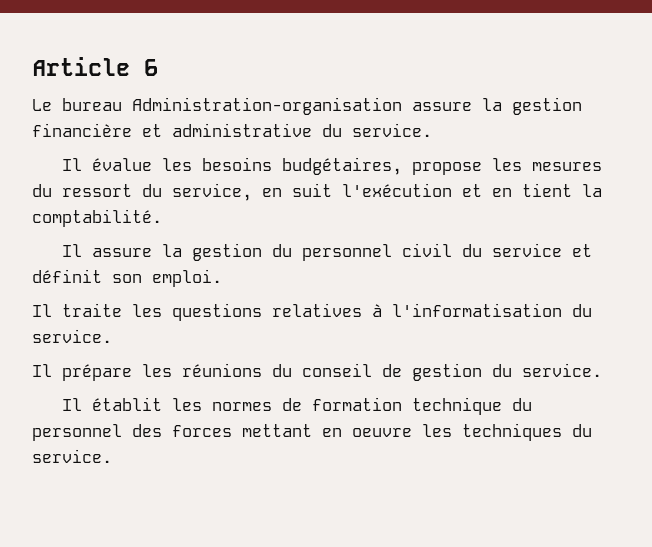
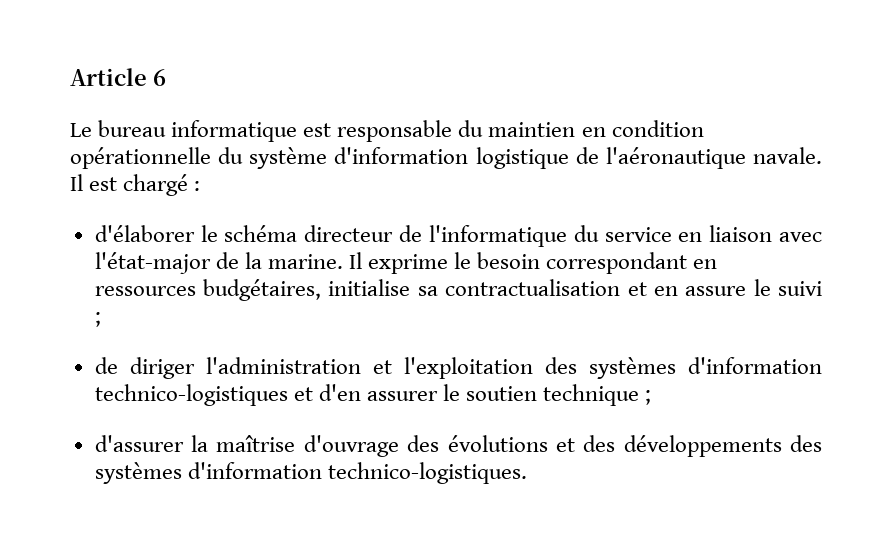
- Le bureau Administration-organisation assure la gestion financière et administrative du service.
- Il évalue les besoins budgétaires, propose les mesures du ressort du service, en suit l'exécution et en tient la comptabilité.
- Il assure la gestion du personnel civil du service et définit son emploi.
- Il traite les questions relatives à l'informatisation du service.
- Il prépare les réunions du conseil de gestion du service.
- Il établit les normes de formation technique du personnel des forces mettant en oeuvre les techniques du service.
+ Le bureau informatique est responsable du maintien en condition opérationnelle du système d'information logistique de l'aéronautique navale. Il est chargé :
+ d'élaborer le schéma directeur de l'informatique du service en liaison avec l'état-major de la marine. Il exprime le besoin correspondant en ressources budgétaires, initialise sa contractualisation et en assure le suivi ;
+ de diriger l'administration et l'exploitation des systèmes d'information technico-logistiques et d'en assurer le soutien technique ;
+ d'assurer la maîtrise d'ouvrage des évolutions et des développements des systèmes d'information technico-logistiques.

